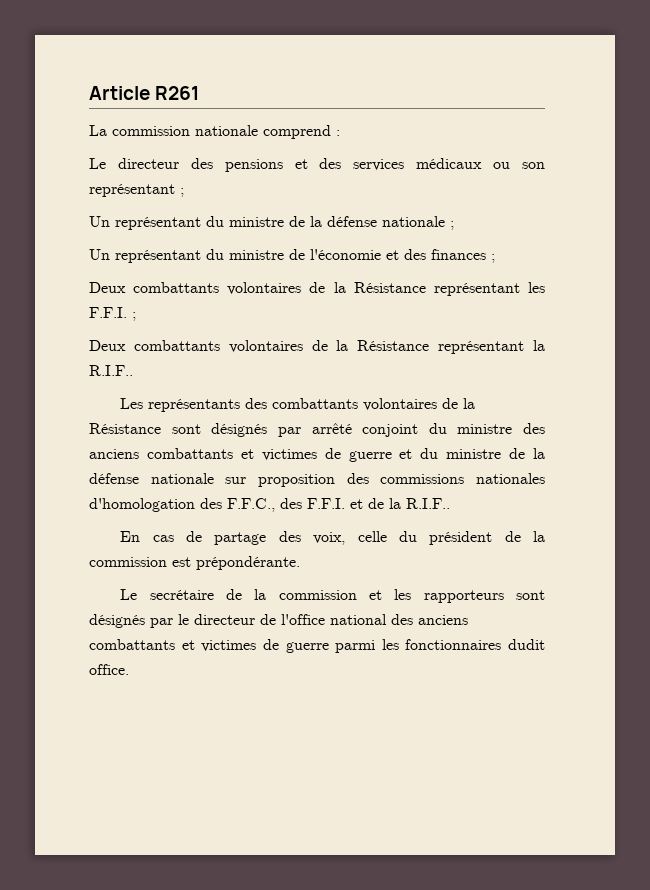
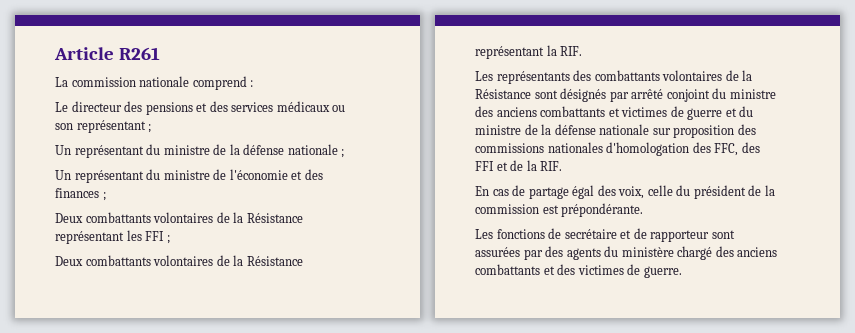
- Deux combattants volontaires de la Résistance représentant les F.F.I. ;
+ Deux combattants volontaires de la Résistance représentant les FFI ;
- Deux combattants volontaires de la Résistance représentant la R.I.F..
+ Deux combattants volontaires de la Résistance représentant la RIF.
- Les représentants des combattants volontaires de la Résistance sont désignés par arrêté conjoint du ministre des anciens combattants et victimes de guerre et du ministre de la défense nationale sur proposition des commissions nationales d'homologation des F.F.C., des F.F.I. et de la R.I.F..
+ Les représentants des combattants volontaires de la Résistance sont désignés par arrêté conjoint du ministre des anciens combattants et victimes de guerre et du ministre de la défense nationale sur proposition des commissions nationales d'homologation des FFC, des FFI et de la RIF.
- En cas de partage des voix, celle du président de la commission est prépondérante.
+ En cas de partage égal des voix, celle du président de la commission est prépondérante.
- Le secrétaire de la commission et les rapporteurs sont désignés par le directeur de l'office national des anciens combattants et victimes de guerre parmi les fonctionnaires dudit office.
+ Les fonctions de secrétaire et de rapporteur sont assurées par des agents du ministère chargé des anciens combattants et des victimes de guerre.

